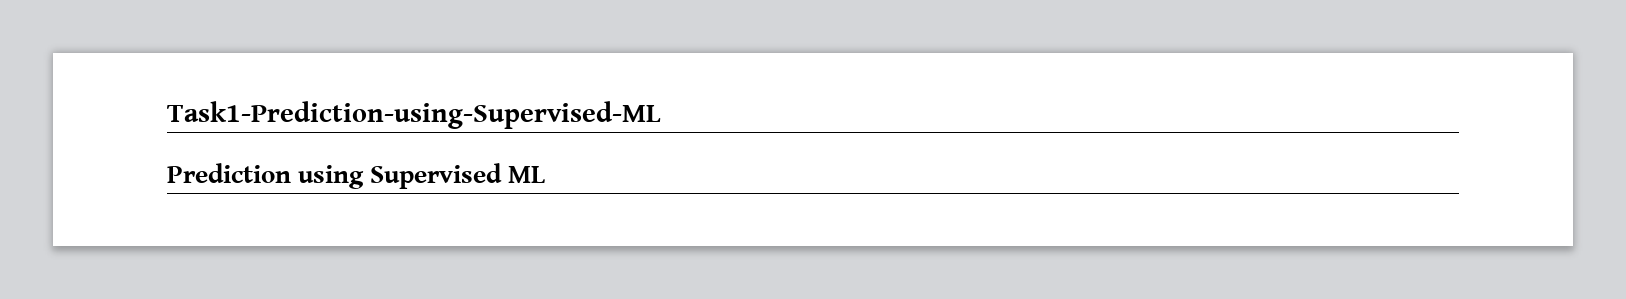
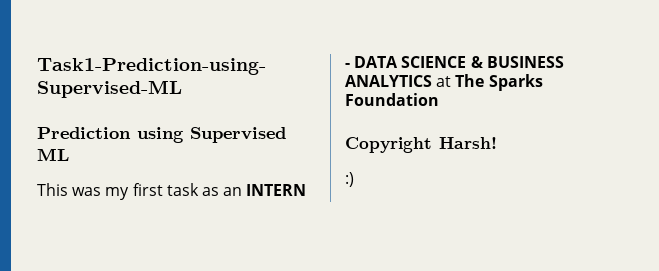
+ This was my first task as an INTERN - DATA SCIENCE & BUSINESS ANALYTICS at The Sparks Foundation
+ Copyright Harsh!
+ :)

